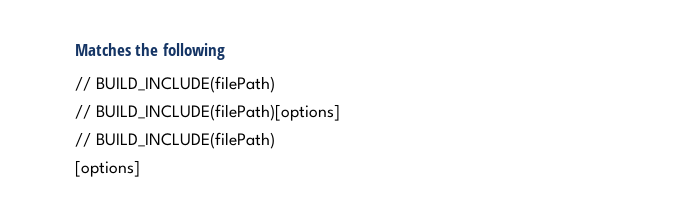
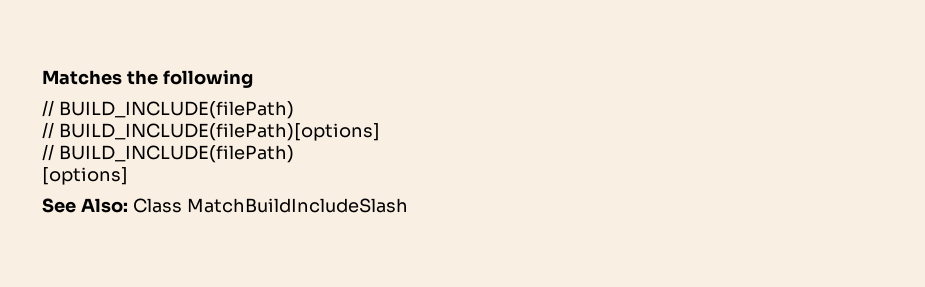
+ See Also: Class MatchBuildIncludeSlash

